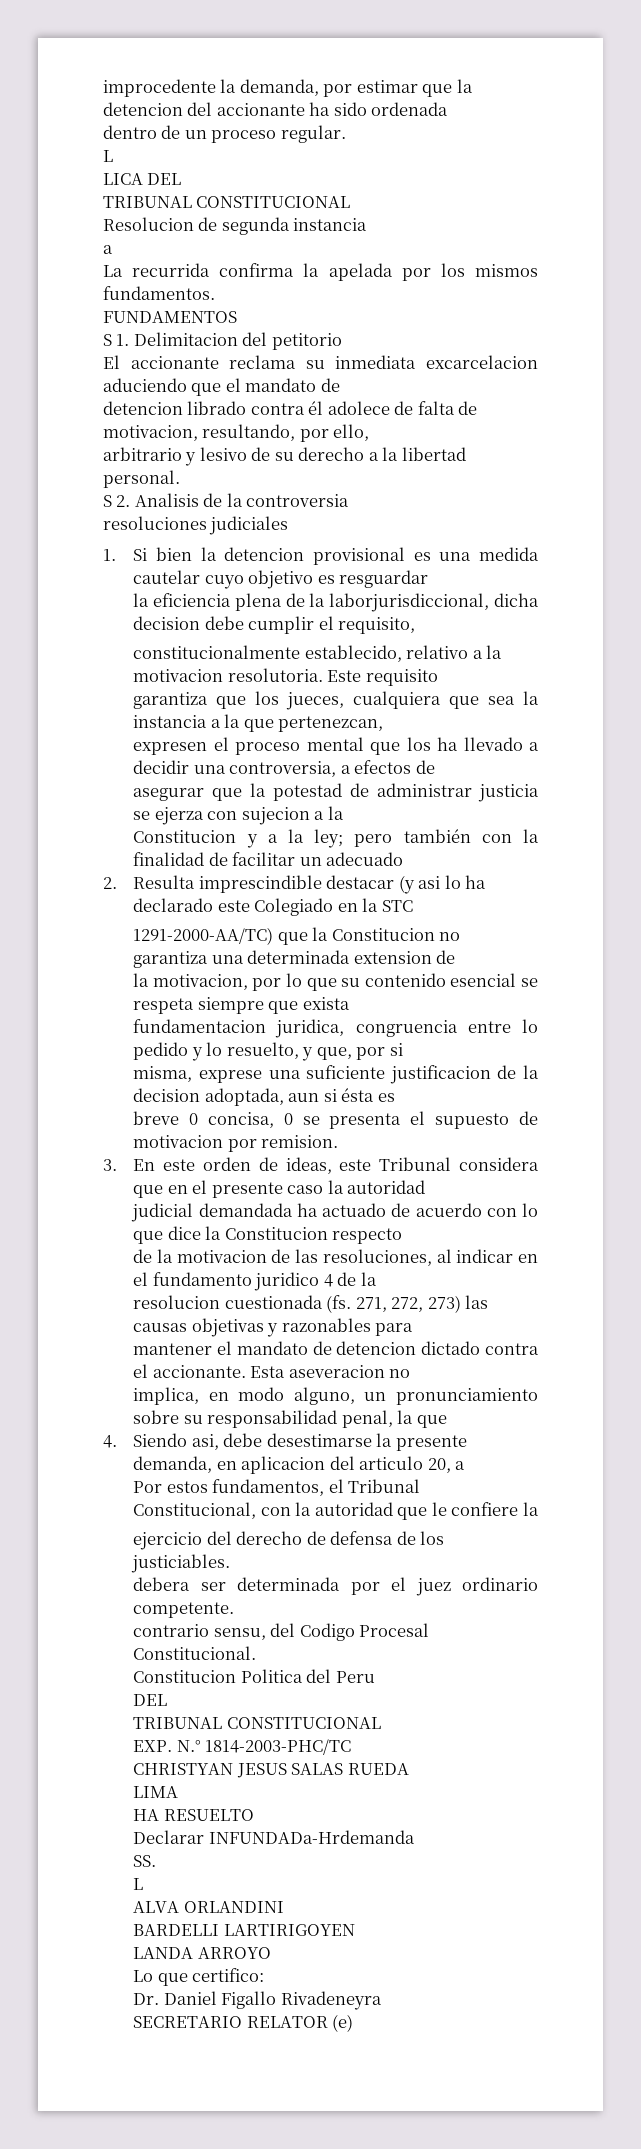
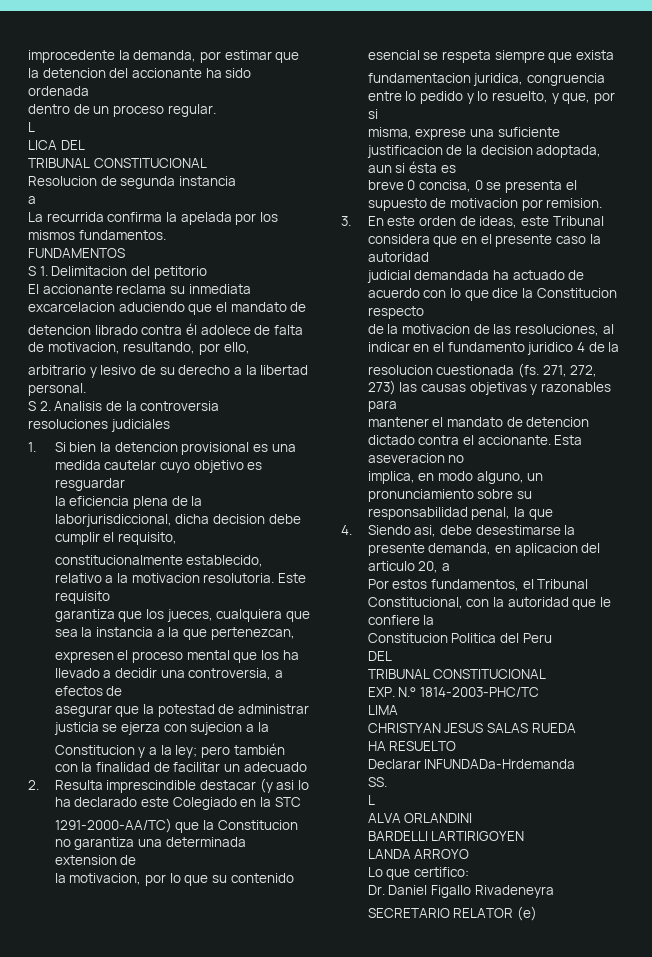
- ejercicio del derecho de defensa de los justiciables.
- debera ser determinada por el juez ordinario competente.
- contrario sensu, del Codigo Procesal Constitucional.
+ LIMA
- LIMA

